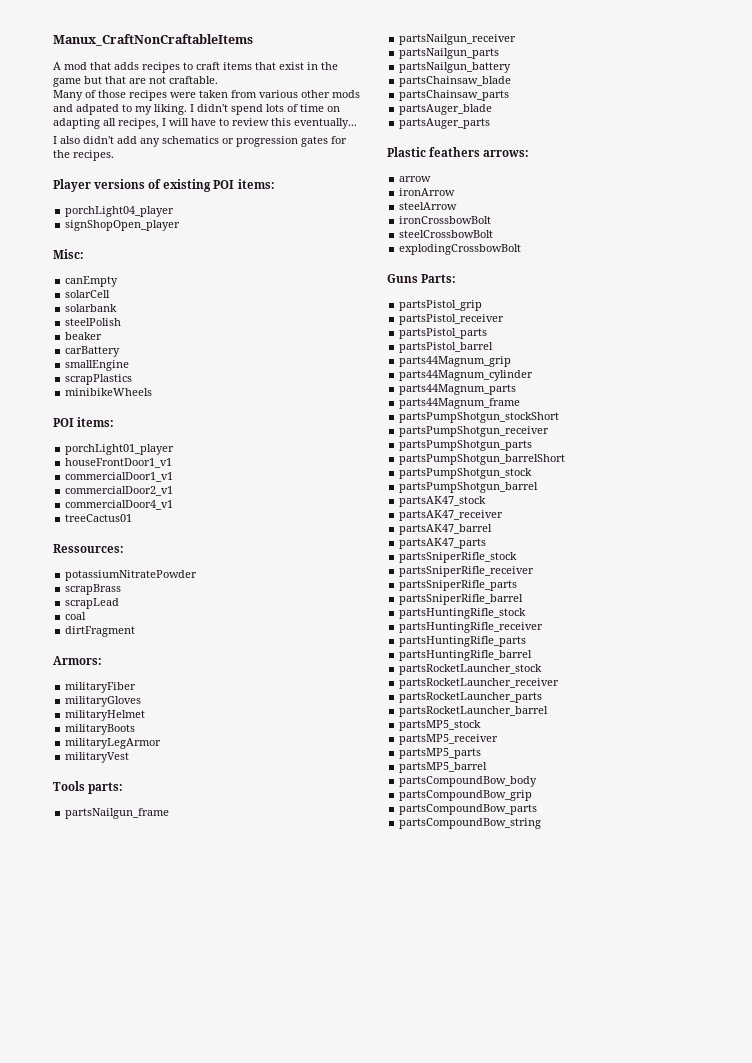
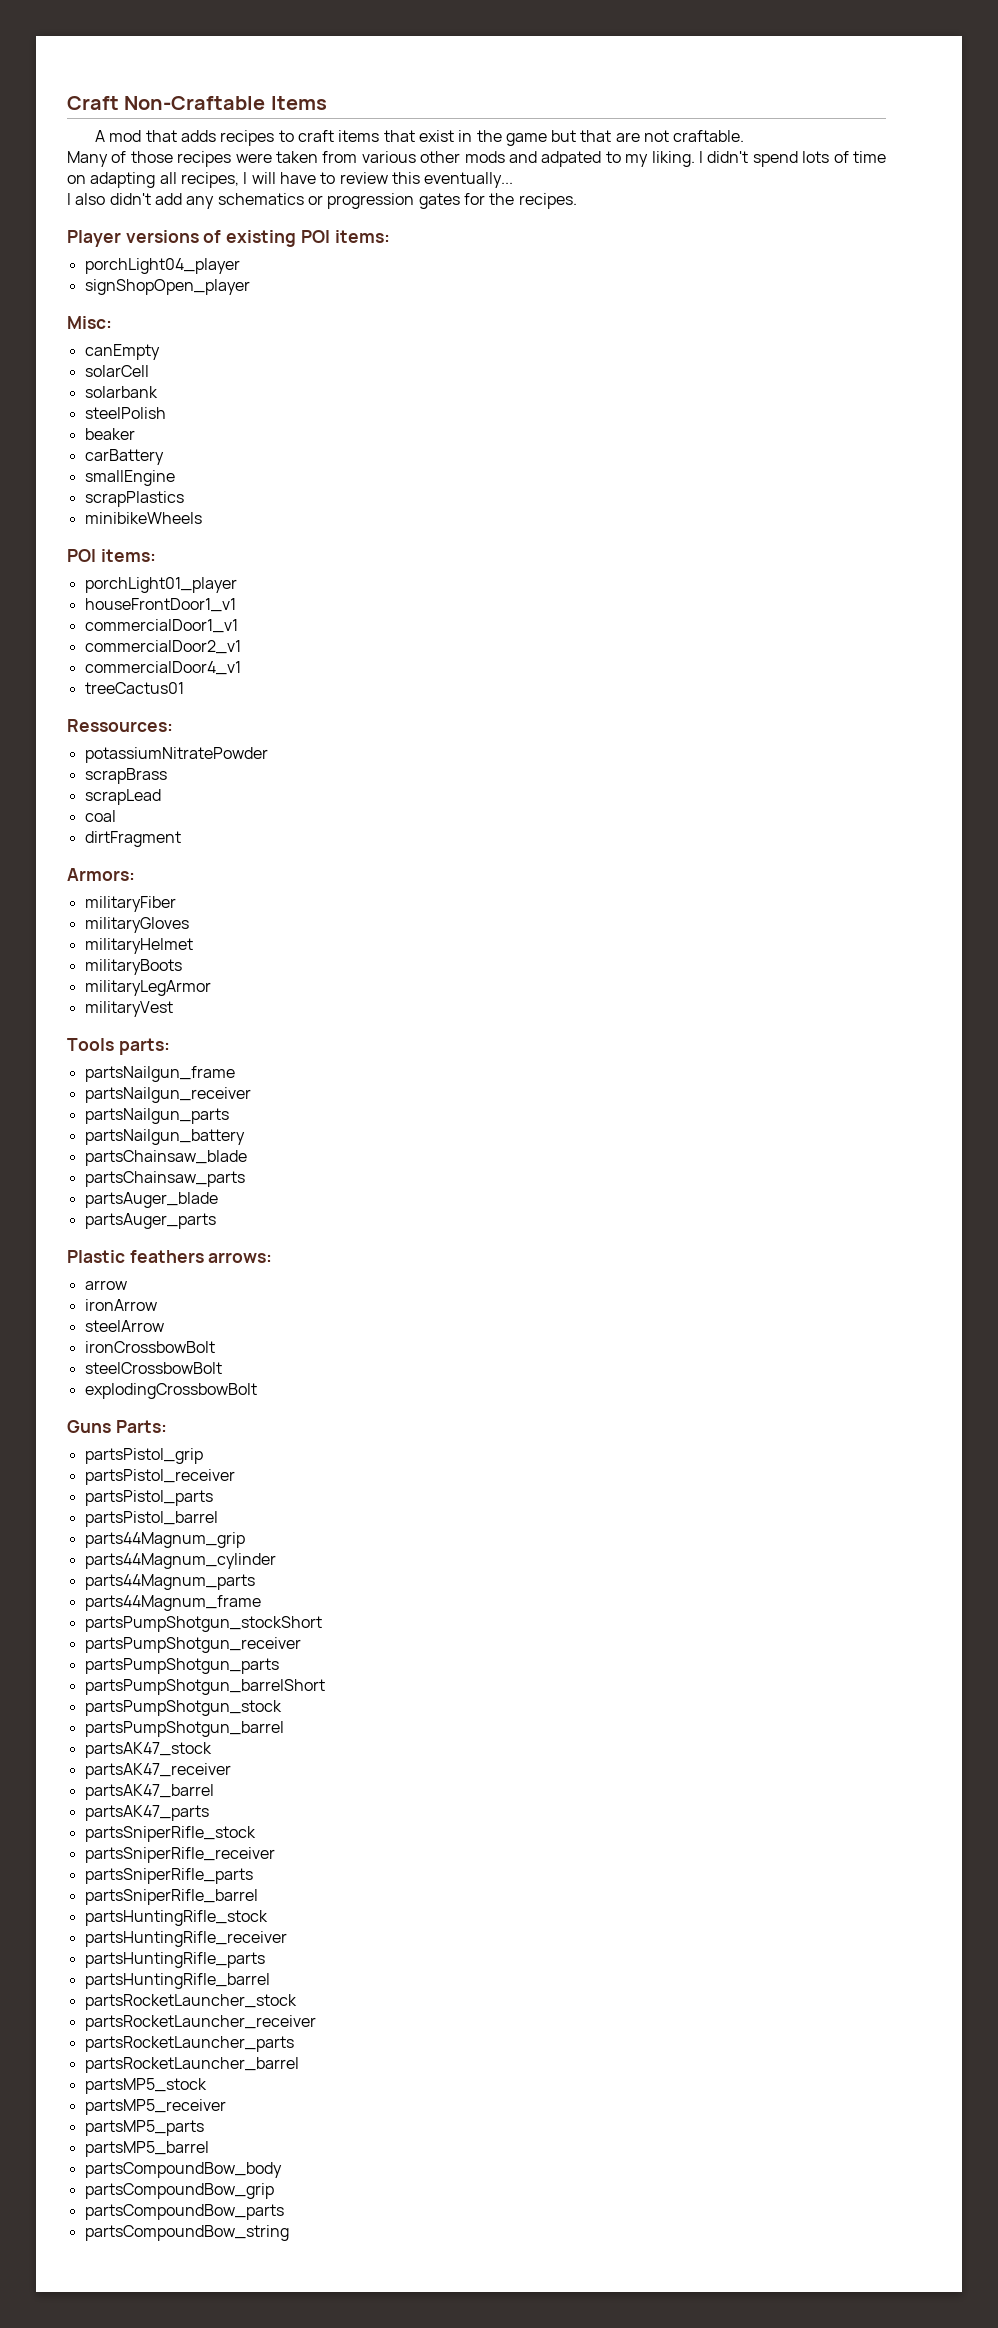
- Manux_CraftNonCraftableItems
+ Craft Non-Craftable Items

